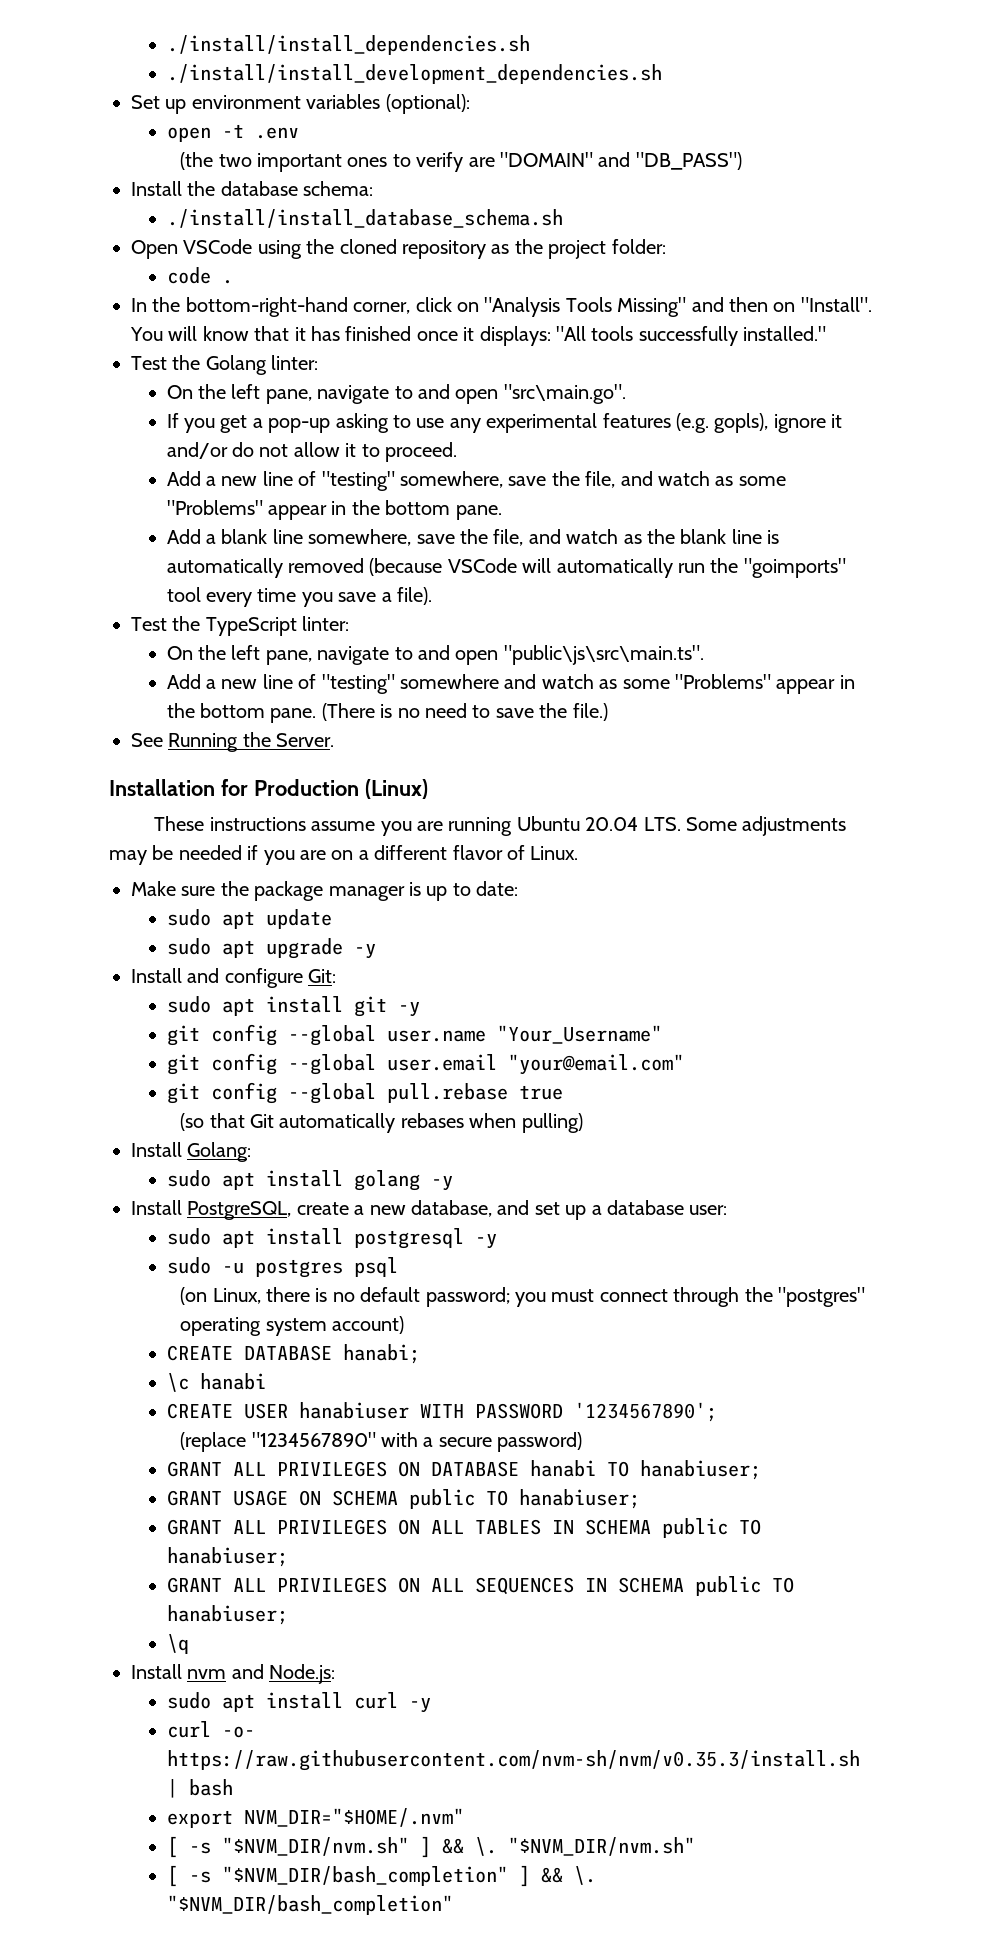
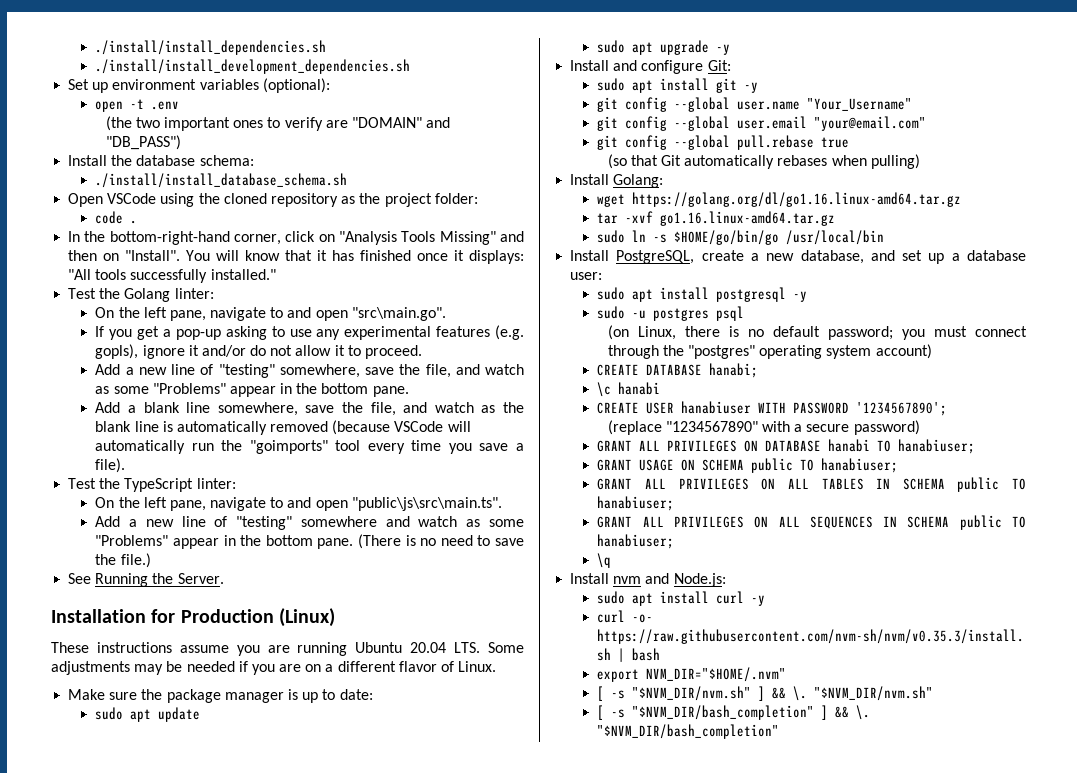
- sudo apt install golang -y
+ wget https://golang.org/dl/go1.16.linux-amd64.tar.gz
+ tar -xvf go1.16.linux-amd64.tar.gz
+ sudo ln -s $HOME/go/bin/go /usr/local/bin

